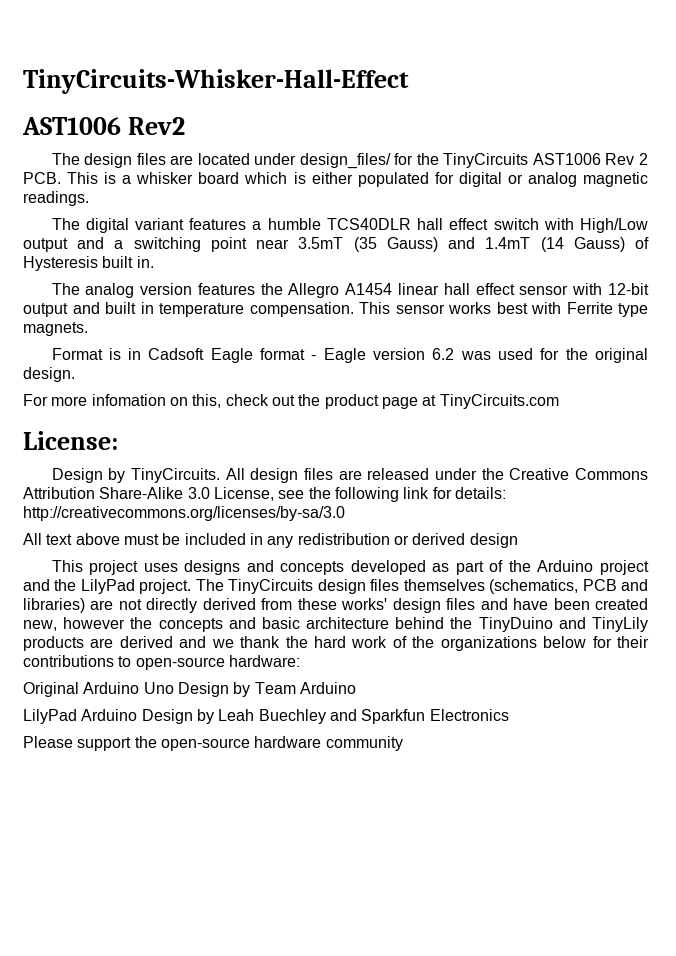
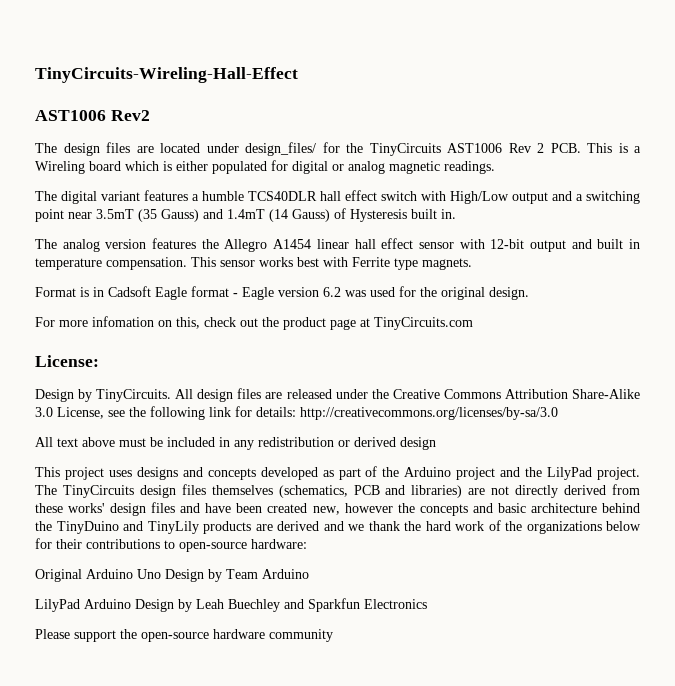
- TinyCircuits-Whisker-Hall-Effect
+ TinyCircuits-Wireling-Hall-Effect
- The design files are located under design_files/ for the TinyCircuits AST1006 Rev 2 PCB. This is a whisker board which is either populated for digital or analog magnetic readings.
+ The design files are located under design_files/ for the TinyCircuits AST1006 Rev 2 PCB. This is a Wireling board which is either populated for digital or analog magnetic readings.

